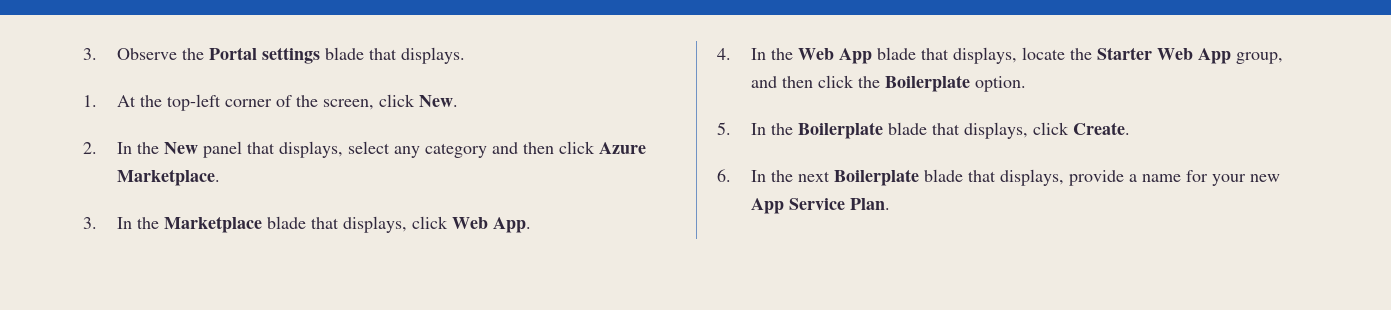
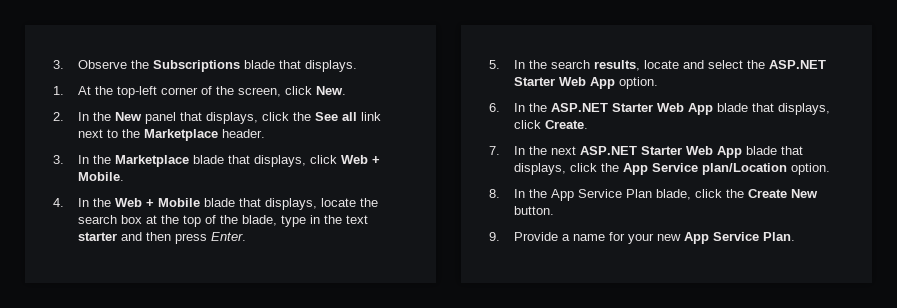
- 3. Observe the Portal settings blade that displays.
+ 3. Observe the Subscriptions blade that displays.
- 2. In the New panel that displays, select any category and then click Azure Marketplace.
+ 2. In the New panel that displays, click the See all link next to the Marketplace header.
- 3. In the Marketplace blade that displays, click Web App.
+ 3. In the Marketplace blade that displays, click Web + Mobile.
- 4. In the Web App blade that displays, locate the Starter Web App group, and then click the Boilerplate option.
- 5. In the Boilerplate blade that displays, click Create.
+ 4. In the Web + Mobile blade that displays, locate the search box at the top of the blade, type in the text starter and then press Enter.
+ 5. In the search results, locate and select the ASP.NET Starter Web App option.
+ 6. In the ASP.NET Starter Web App blade that displays, click Create.
- 6. In the next Boilerplate blade that displays, provide a name for your new App Service Plan.
+ 7. In the next ASP.NET Starter Web App blade that displays, click the App Service plan/Location option.
+ 8. In the App Service Plan blade, click the Create New button.
+ 9. Provide a name for your new App Service Plan.

